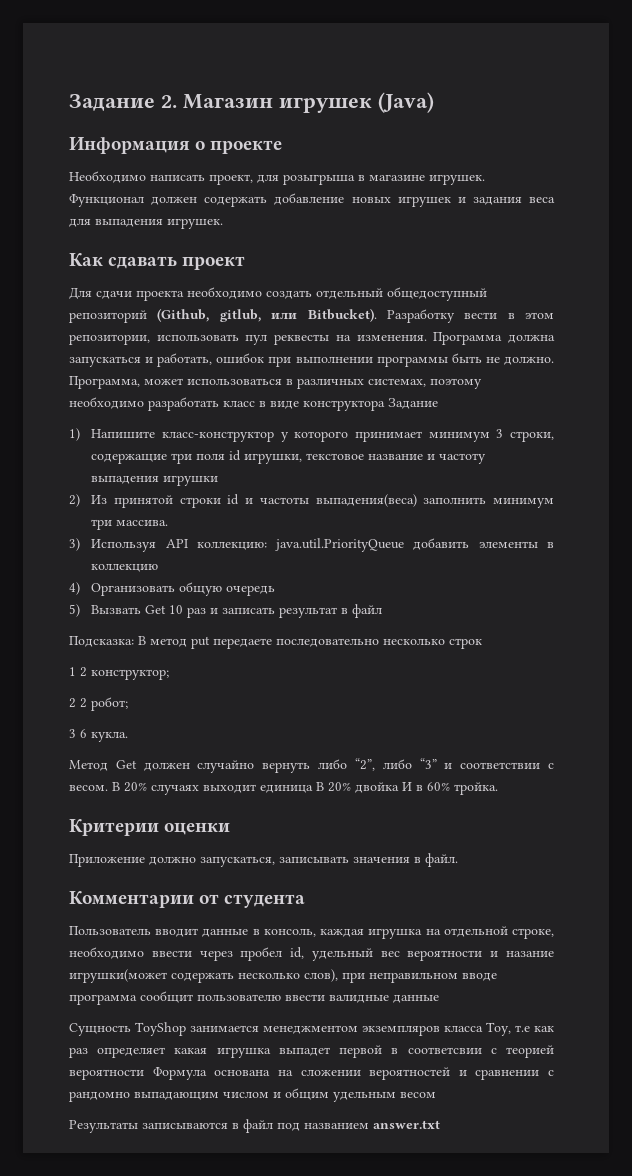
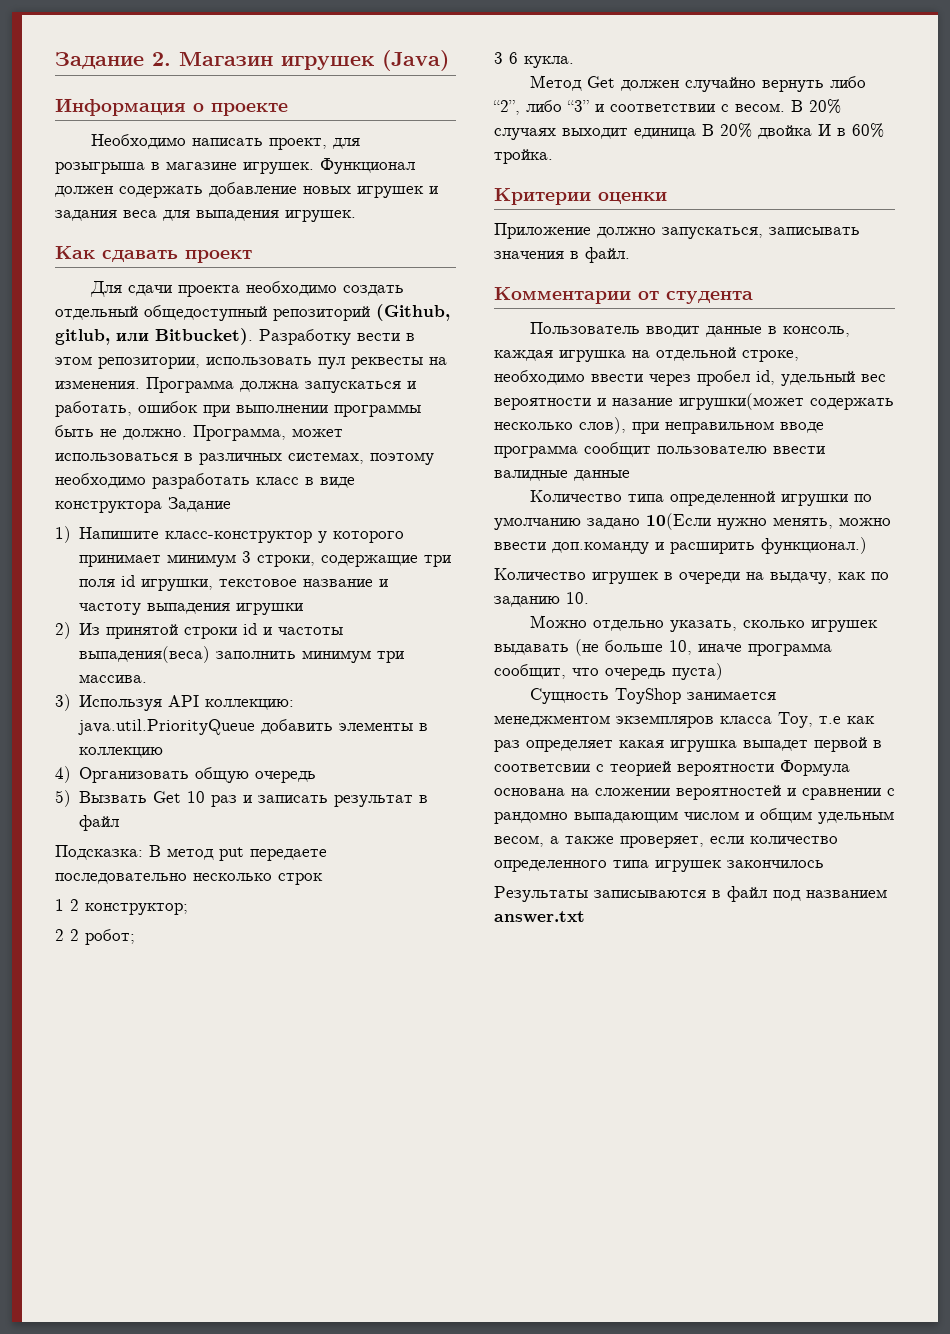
+ Количество типа определенной игрушки по умолчанию задано 10(Если нужно менять, можно ввести доп.команду и расширить функционал.)
+ Количество игрушек в очереди на выдачу, как по заданию 10.
+ Можно отдельно указать, сколько игрушек выдавать (не больше 10, иначе программа сообщит, что очередь пуста)
- Сущность ToyShop занимается менеджментом экземпляров класса Toy, т.е как раз определяет какая игрушка выпадет первой в соответсвии с теорией вероятности Формула основана на сложении вероятностей и сравнении с рандомно выпадающим числом и общим удельным весом
+ Сущность ToyShop занимается менеджментом экземпляров класса Toy, т.е как раз определяет какая игрушка выпадет первой в соответсвии с теорией вероятности Формула основана на сложении вероятностей и сравнении с рандомно выпадающим числом и общим удельным весом, а также проверяет, если количество определенного типа игрушек закончилось

